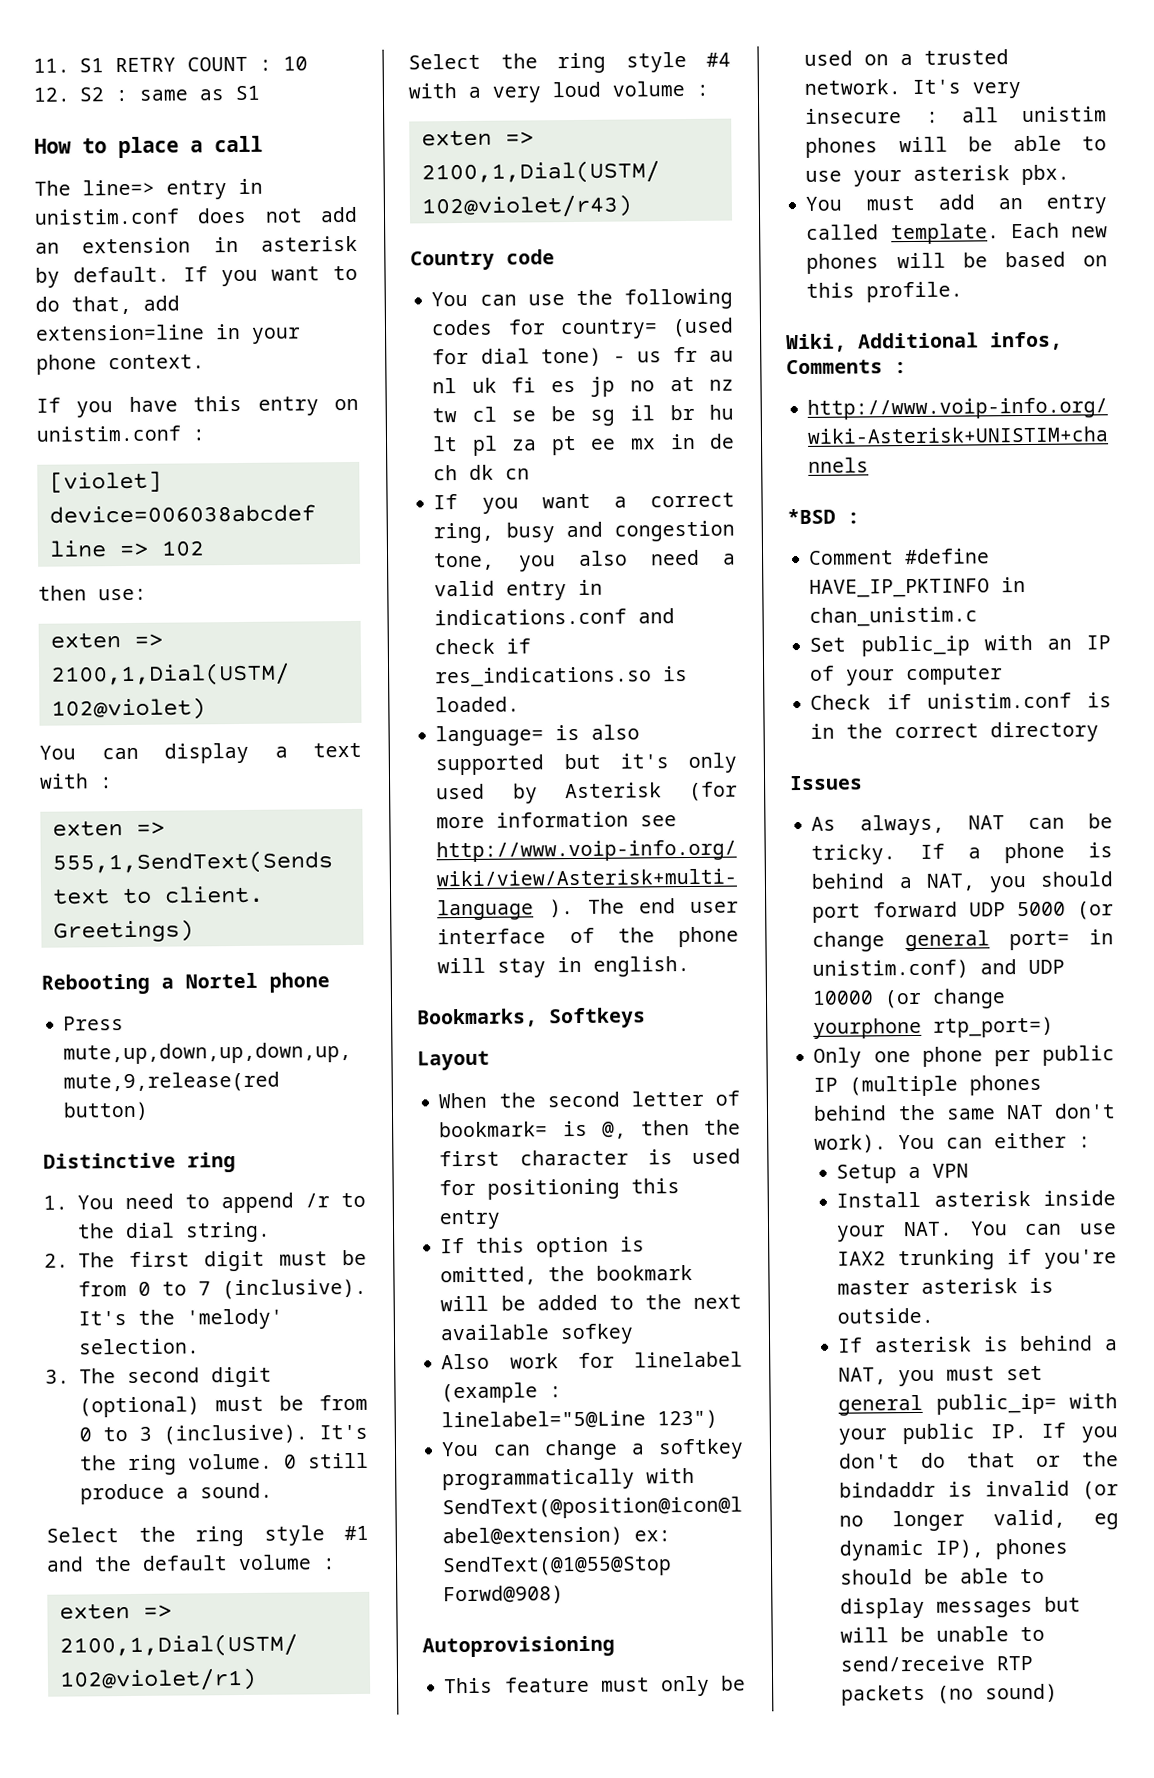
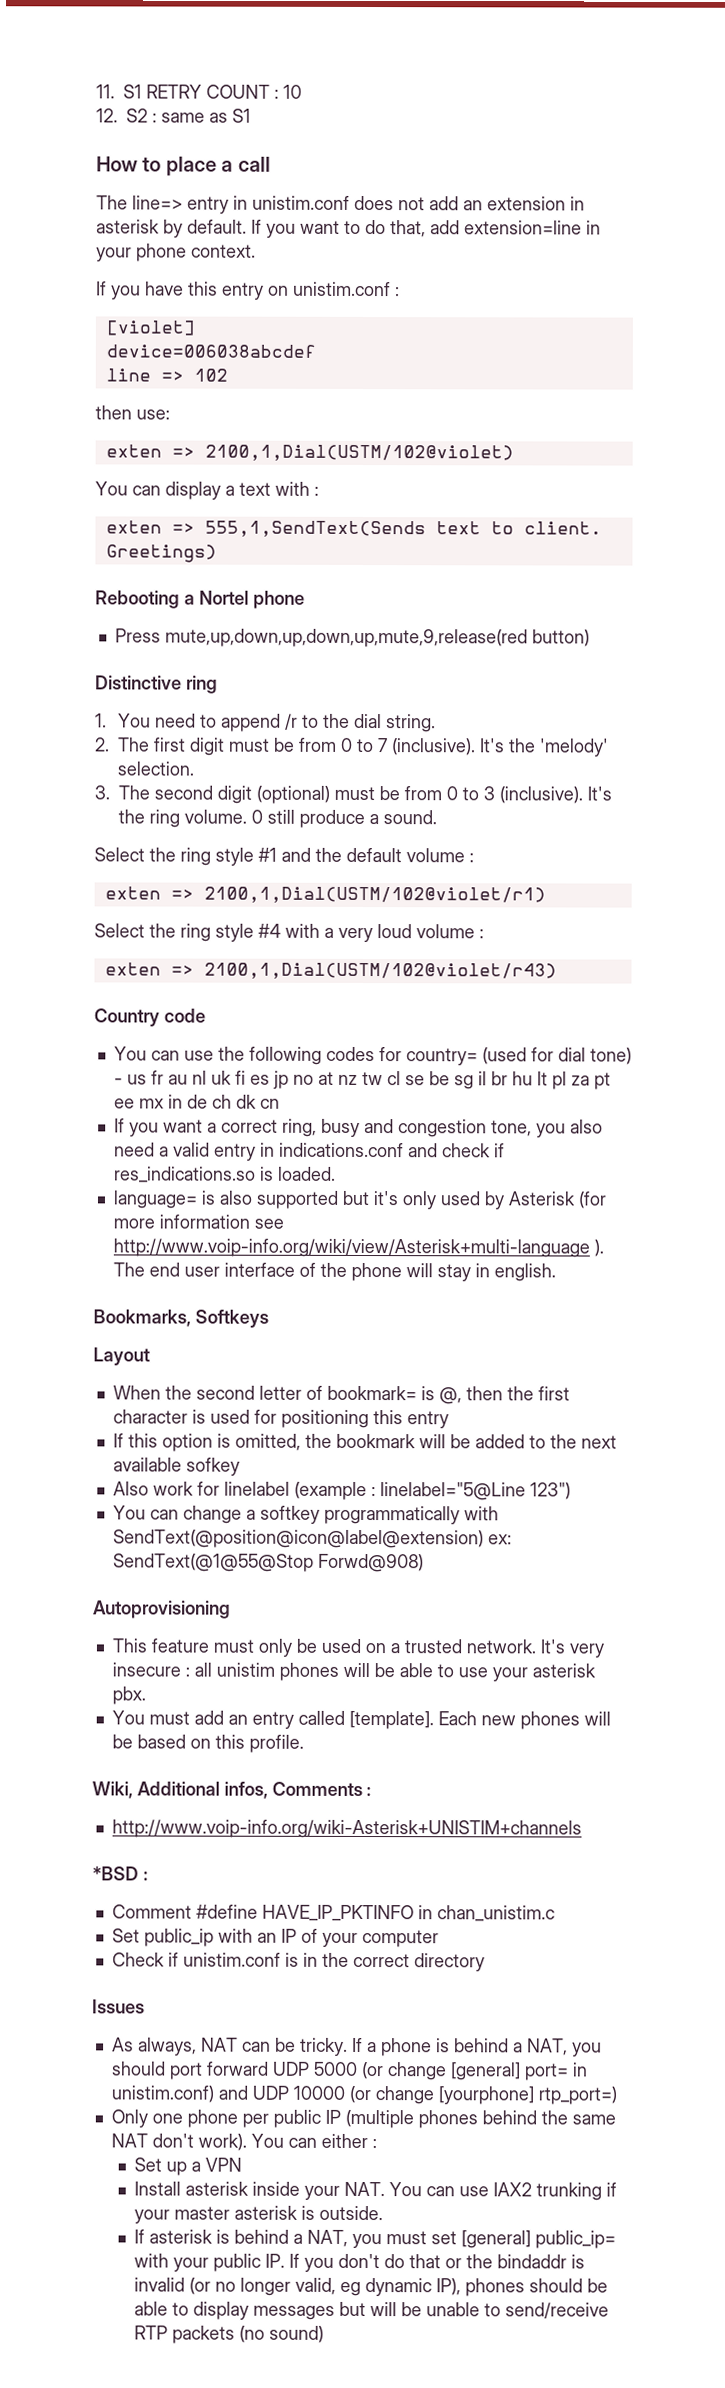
- You must add an entry called template.
+ You must add an entry called [template].
- If a phone is behind a NAT, you should port forward UDP 5000 (or change general port= in unistim.conf) and UDP 10000 (or change yourphone rtp_port=)
+ If a phone is behind a NAT, you should port forward UDP 5000 (or change [general] port= in unistim.conf) and UDP 10000 (or change [yourphone] rtp_port=)
- Setup a VPN
+ Set up a VPN
- Install asterisk inside your NAT. You can use IAX2 trunking if you're master asterisk is outside.
+ Install asterisk inside your NAT. You can use IAX2 trunking if your master asterisk is outside.
- If asterisk is behind a NAT, you must set general public_ip= with your public IP. If you don't do that or the bindaddr is invalid (or no longer valid, eg dynamic IP), phones should be able to display messages but will be unable to send/receive RTP packets (no sound)
+ If asterisk is behind a NAT, you must set [general] public_ip= with your public IP. If you don't do that or the bindaddr is invalid (or no longer valid, eg dynamic IP), phones should be able to display messages but will be unable to send/receive RTP packets (no sound)

